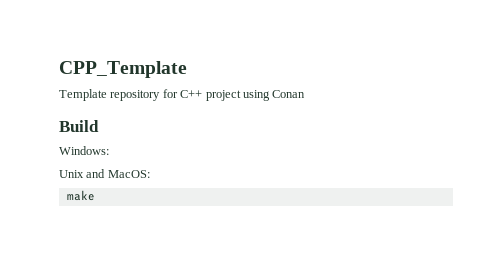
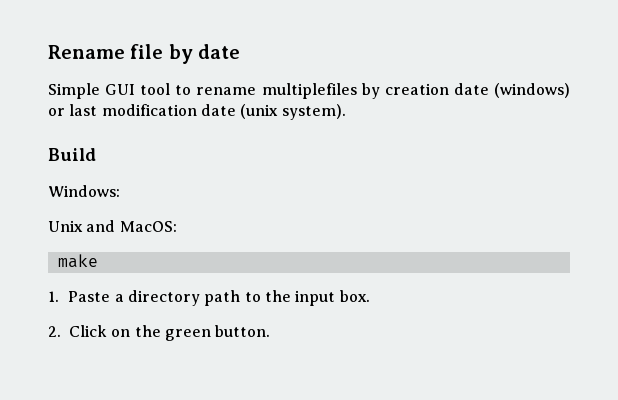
- CPP_Template
- Template repository for C++ project using Conan
+ Rename file by date
+ Simple GUI tool to rename multiplefiles by creation date (windows) or last modification date (unix system).
+ 1. Paste a directory path to the input box.
+ 2. Click on the green button.

